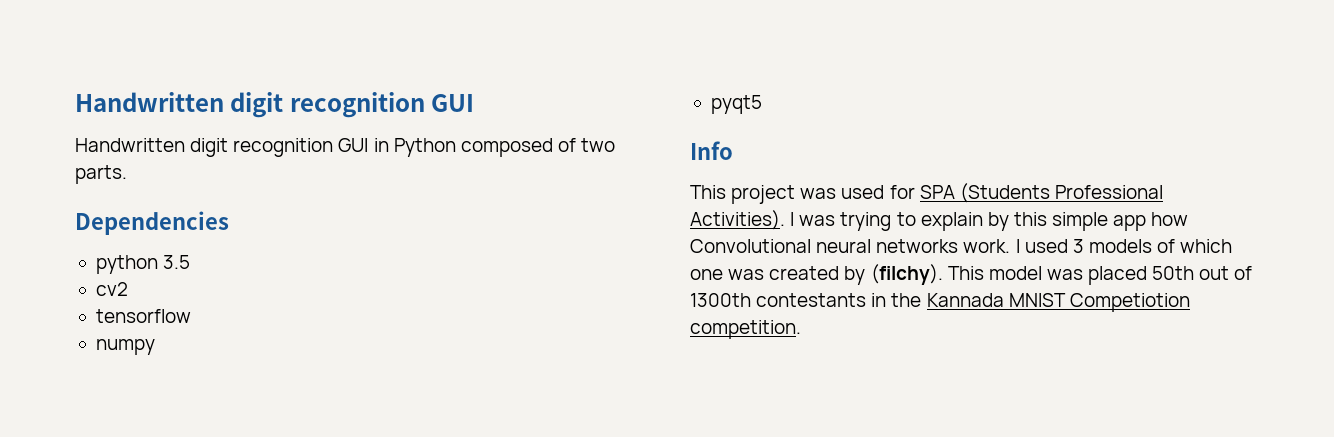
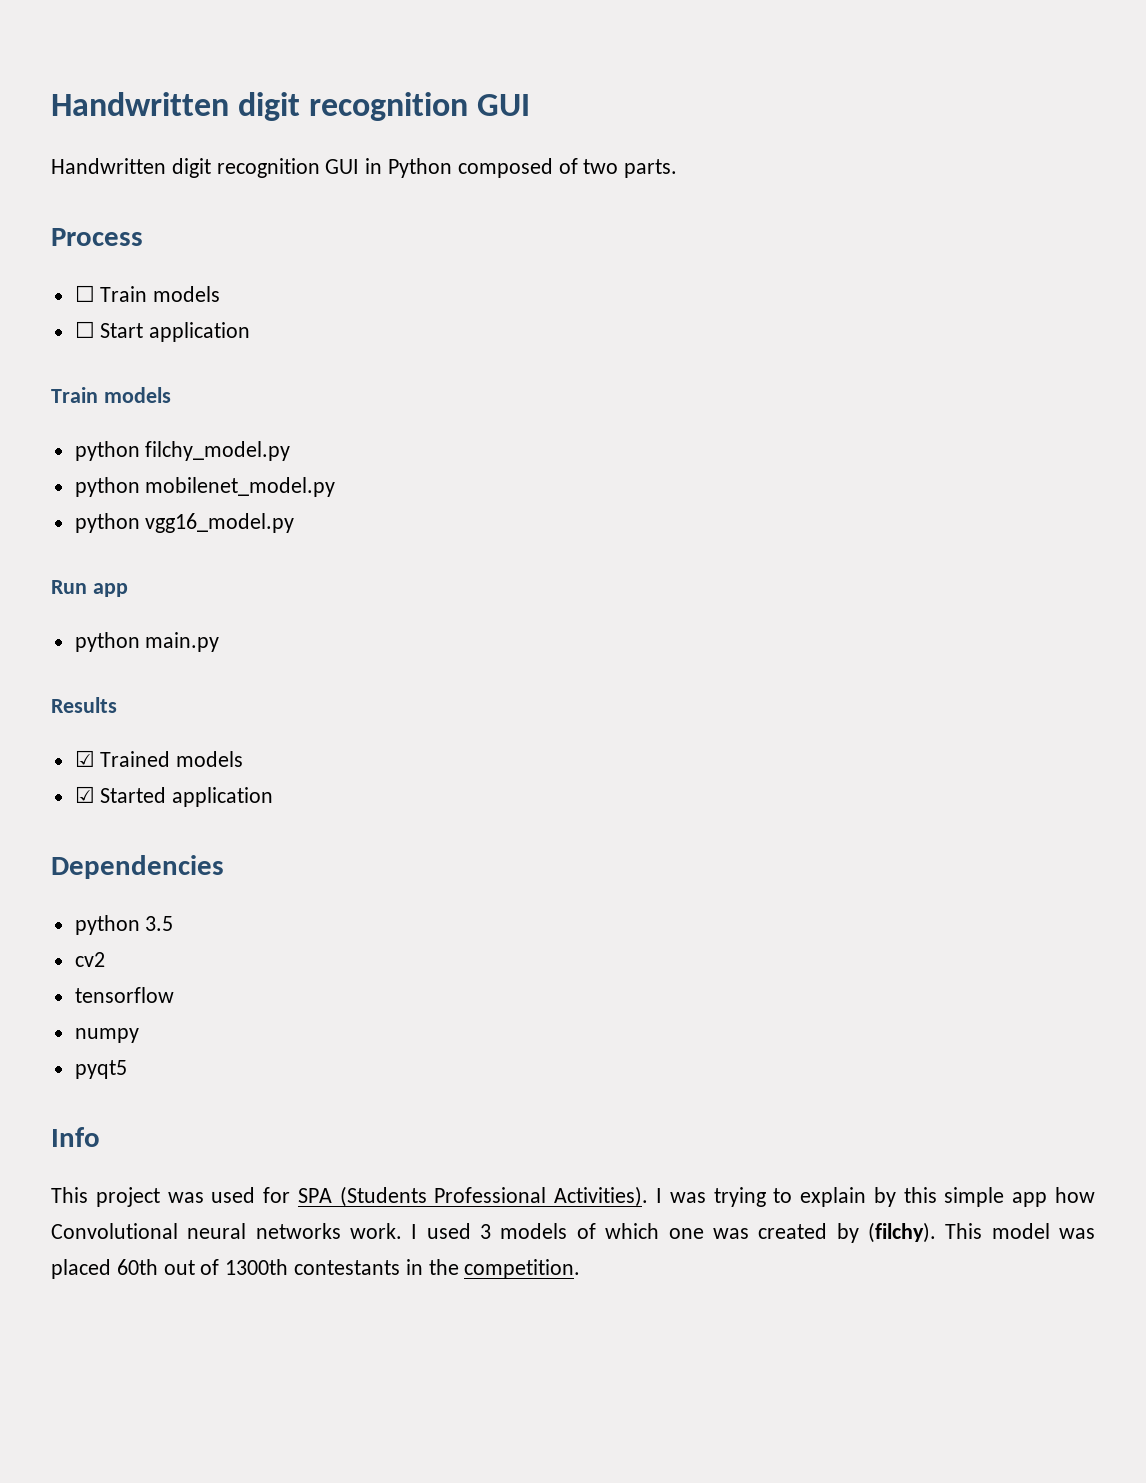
+ Process
+ ☐ Train models
+ ☐ Start application
+ Train models
+ python filchy_model.py
+ python mobilenet_model.py
+ python vgg16_model.py
+ Run app
+ python main.py
+ Results
+ ☑ Trained models
+ ☑ Started application
- This model was placed 50th out of 1300th contestants in the Kannada MNIST Competiotion competition.
+ This model was placed 60th out of 1300th contestants in the competition.

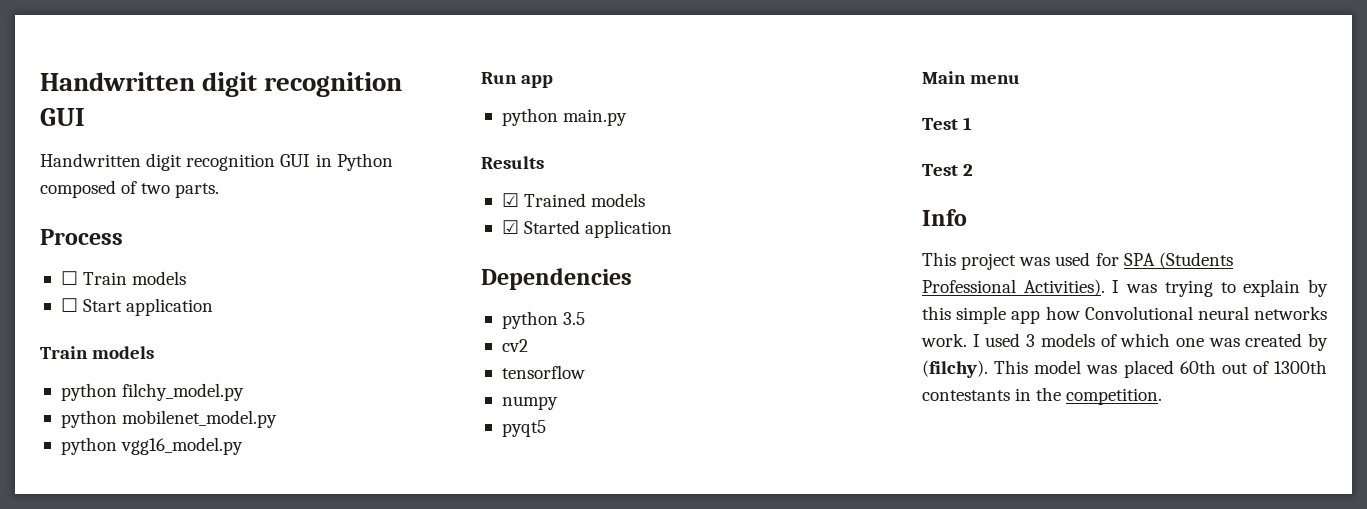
+ Main menu
+ Test 1
+ Test 2

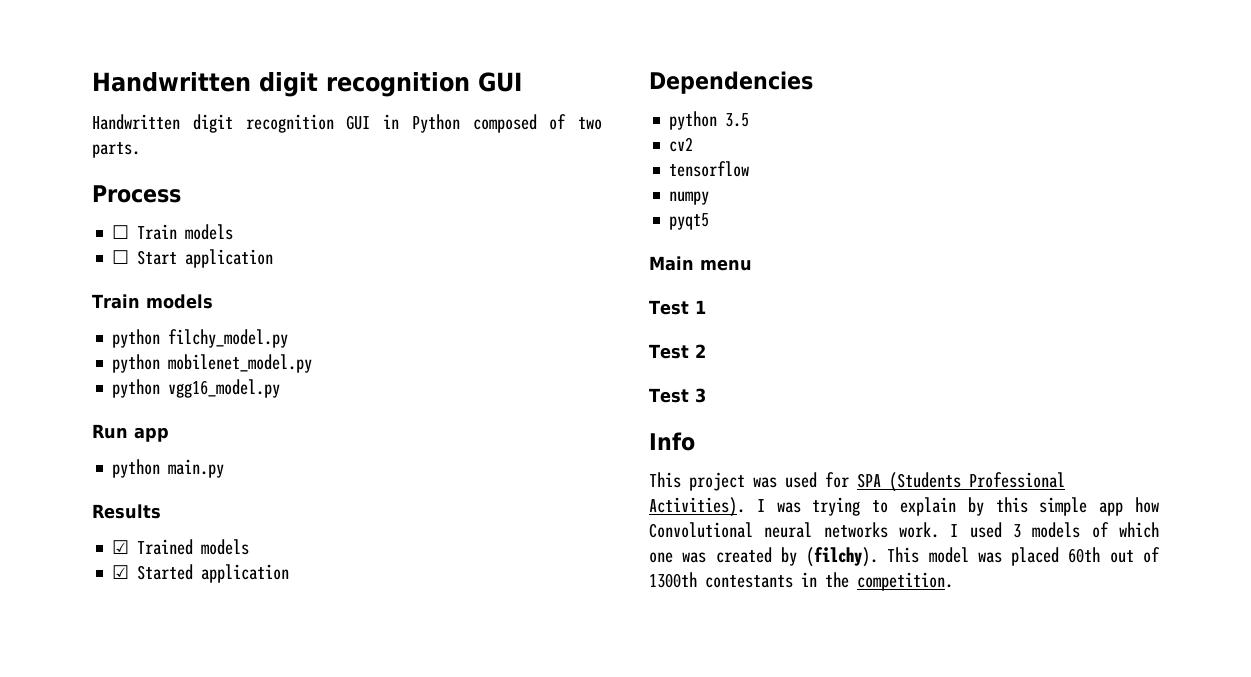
+ Test 3

